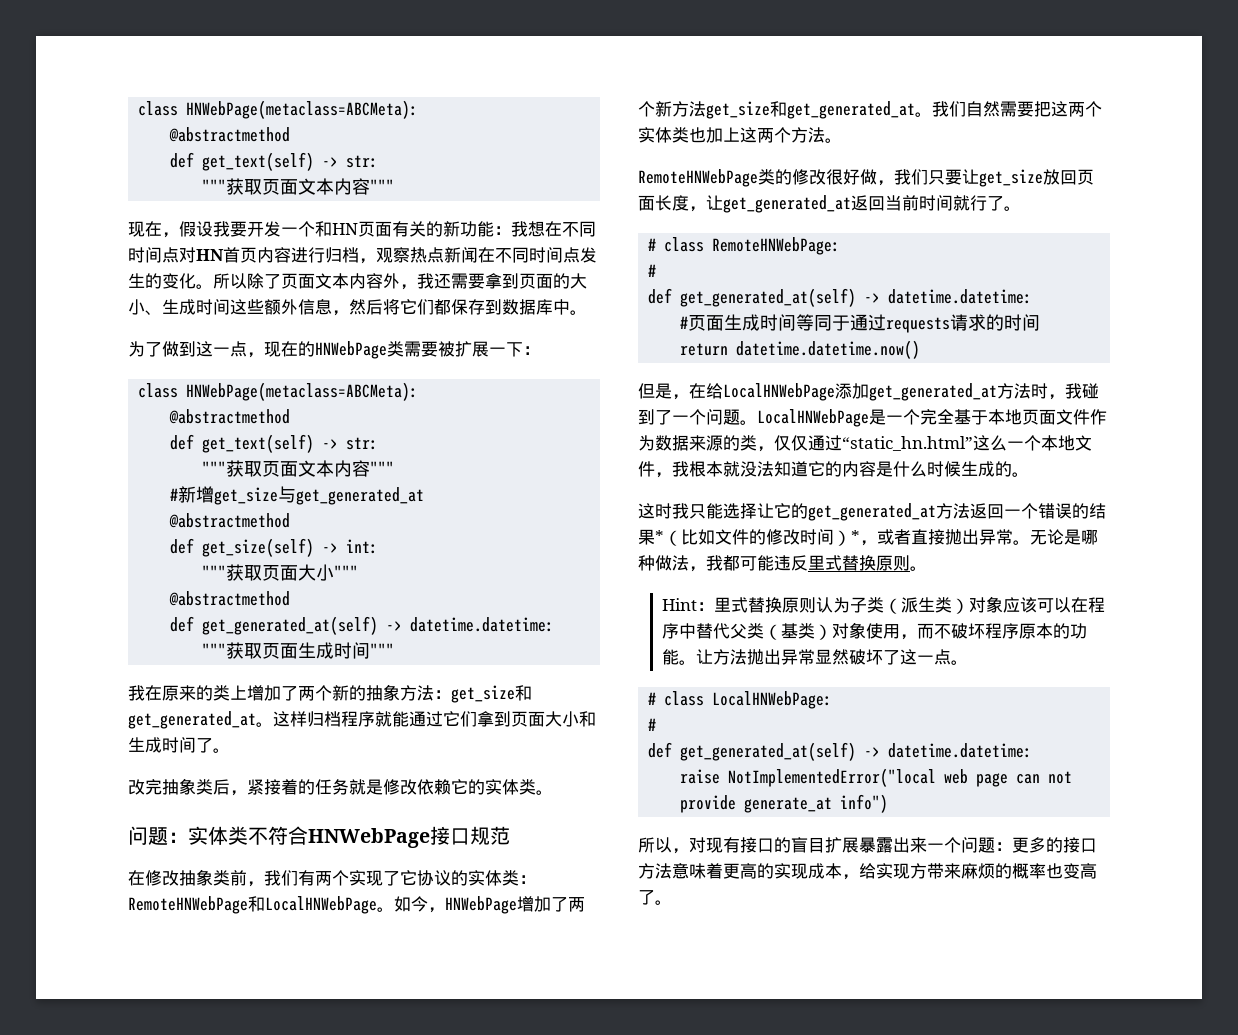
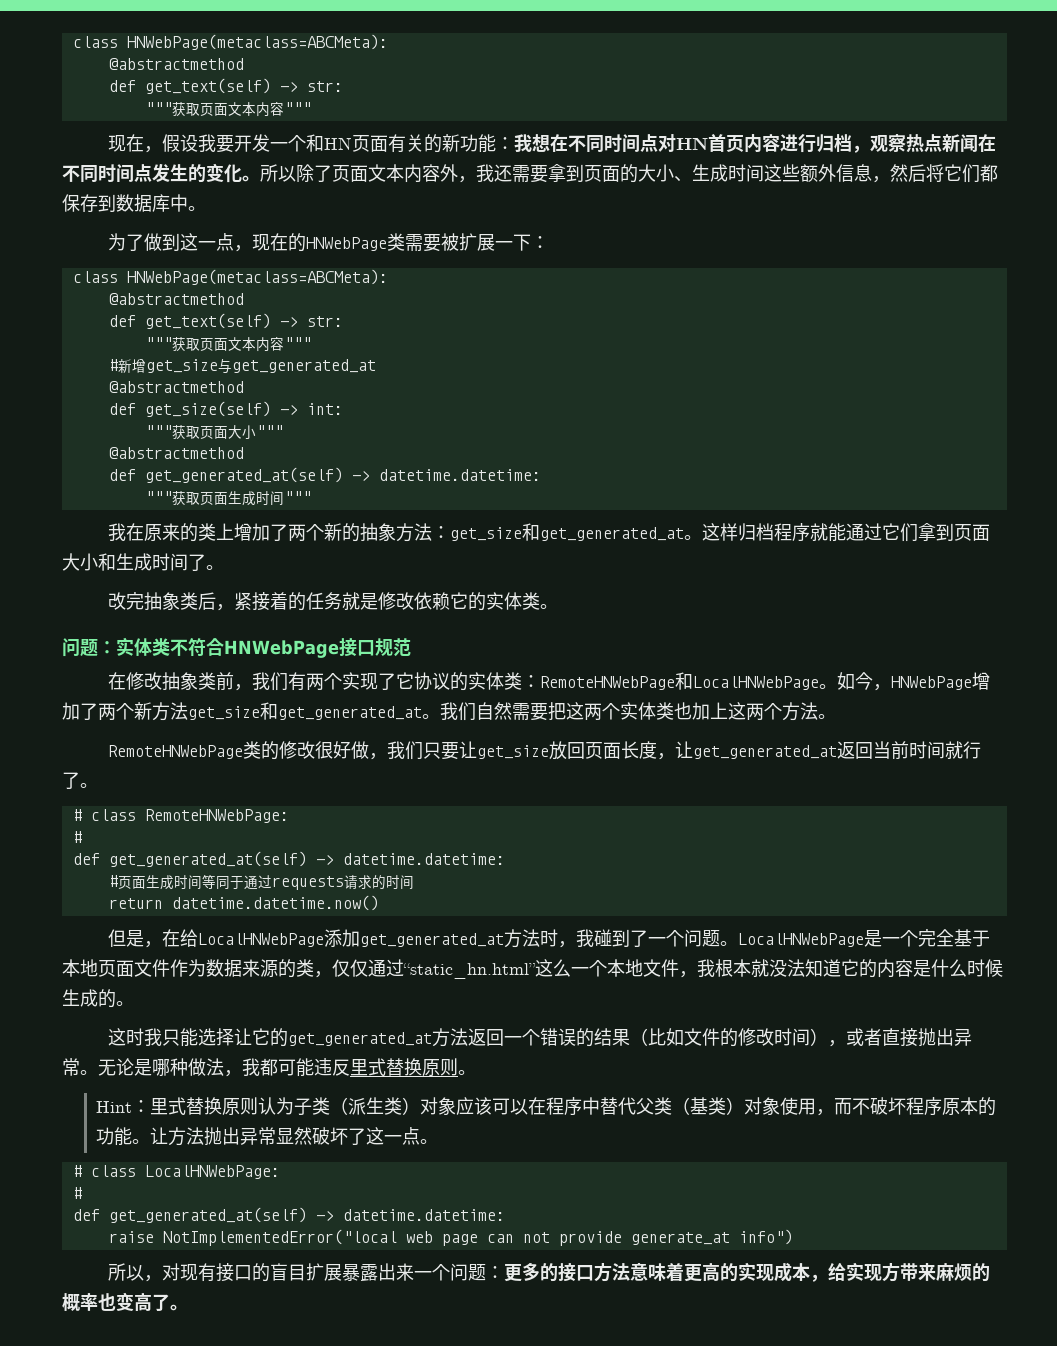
- 这时我只能选择让它的get_generated_at方法返回一个错误的结果*（比如文件的修改时间）*，或者直接抛出异常。
+ 这时我只能选择让它的get_generated_at方法返回一个错误的结果（比如文件的修改时间），或者直接抛出异常。

